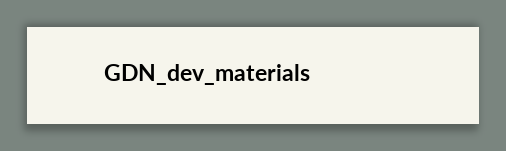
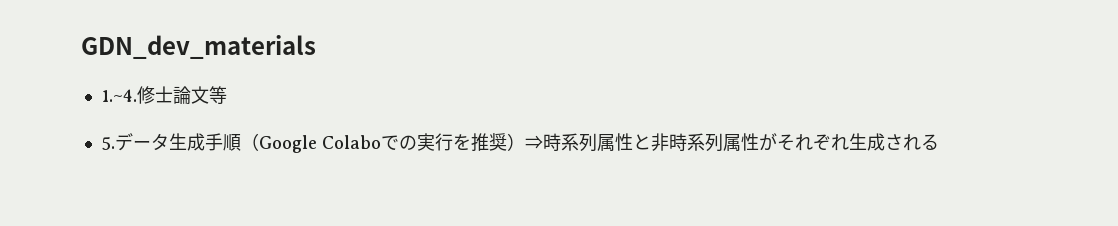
+ 1.~4.修士論文等
+ 5.データ生成手順（Google Colaboでの実行を推奨）⇒時系列属性と非時系列属性がそれぞれ生成される

